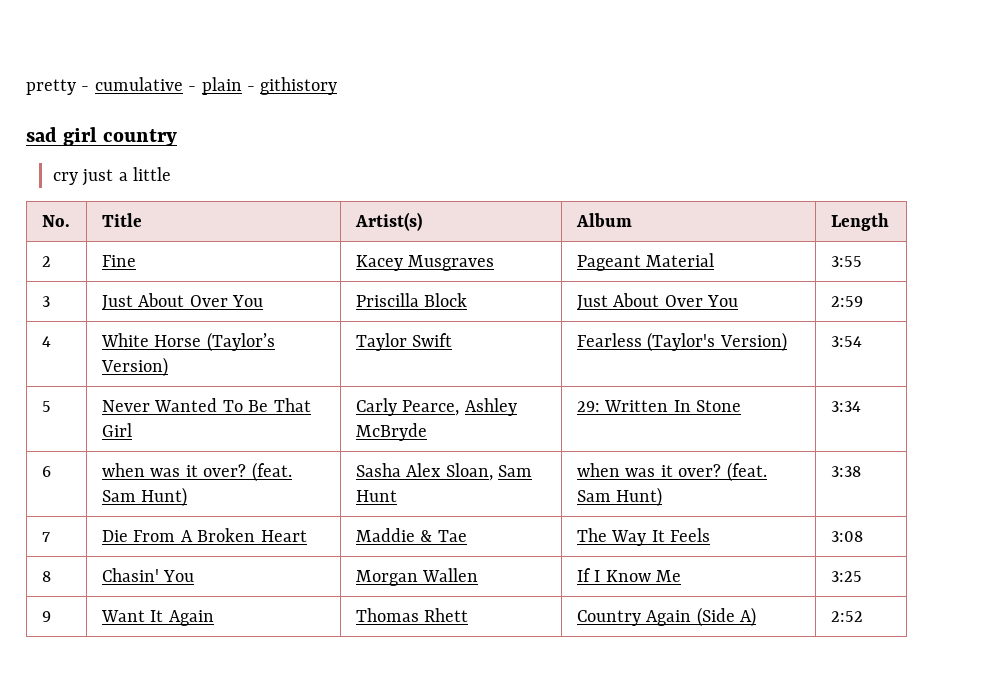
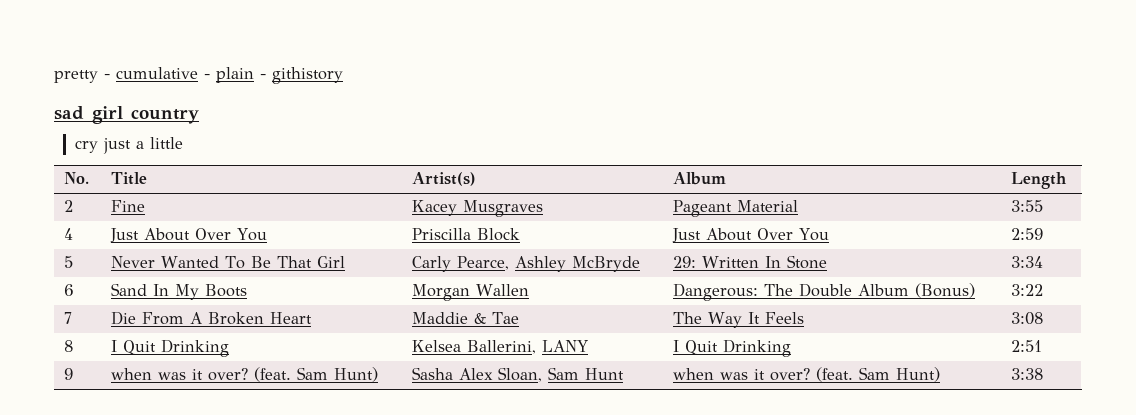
- 3 | Just About Over You | Priscilla Block | Just About Over You | 2:59
+ 4 | Just About Over You | Priscilla Block | Just About Over You | 2:59
- 4 | White Horse (Taylor’s Version) | Taylor Swift | Fearless (Taylor's Version) | 3:54
- 6 | when was it over? (feat. Sam Hunt) | Sasha Alex Sloan, Sam Hunt | when was it over? (feat. Sam Hunt) | 3:38
+ 6 | Sand In My Boots | Morgan Wallen | Dangerous: The Double Album (Bonus) | 3:22
+ 7 | Die From A Broken Heart | Maddie & Tae | The Way It Feels | 3:08
+ 8 | I Quit Drinking | Kelsea Ballerini, LANY | I Quit Drinking | 2:51
+ 9 | when was it over? (feat. Sam Hunt) | Sasha Alex Sloan, Sam Hunt | when was it over? (feat. Sam Hunt) | 3:38
- 7 | Die From A Broken Heart | Maddie & Tae | The Way It Feels | 3:08
- 8 | Chasin' You | Morgan Wallen | If I Know Me | 3:25
- 9 | Want It Again | Thomas Rhett | Country Again (Side A) | 2:52

